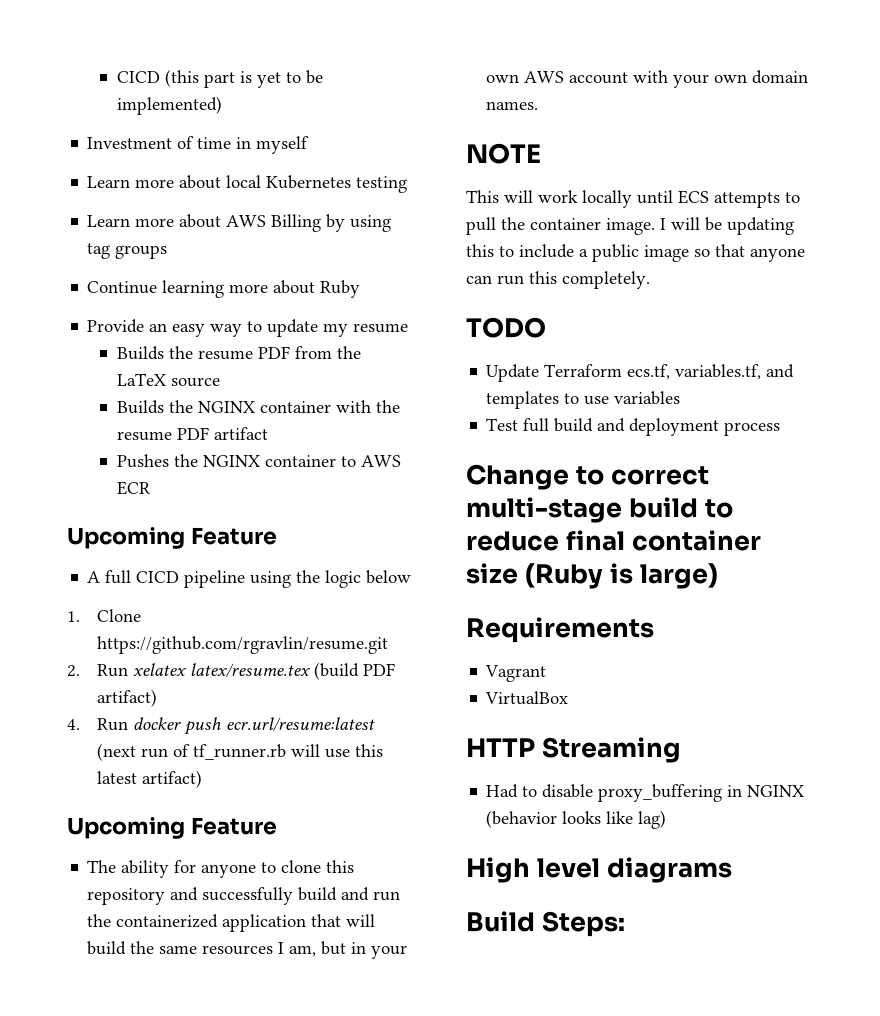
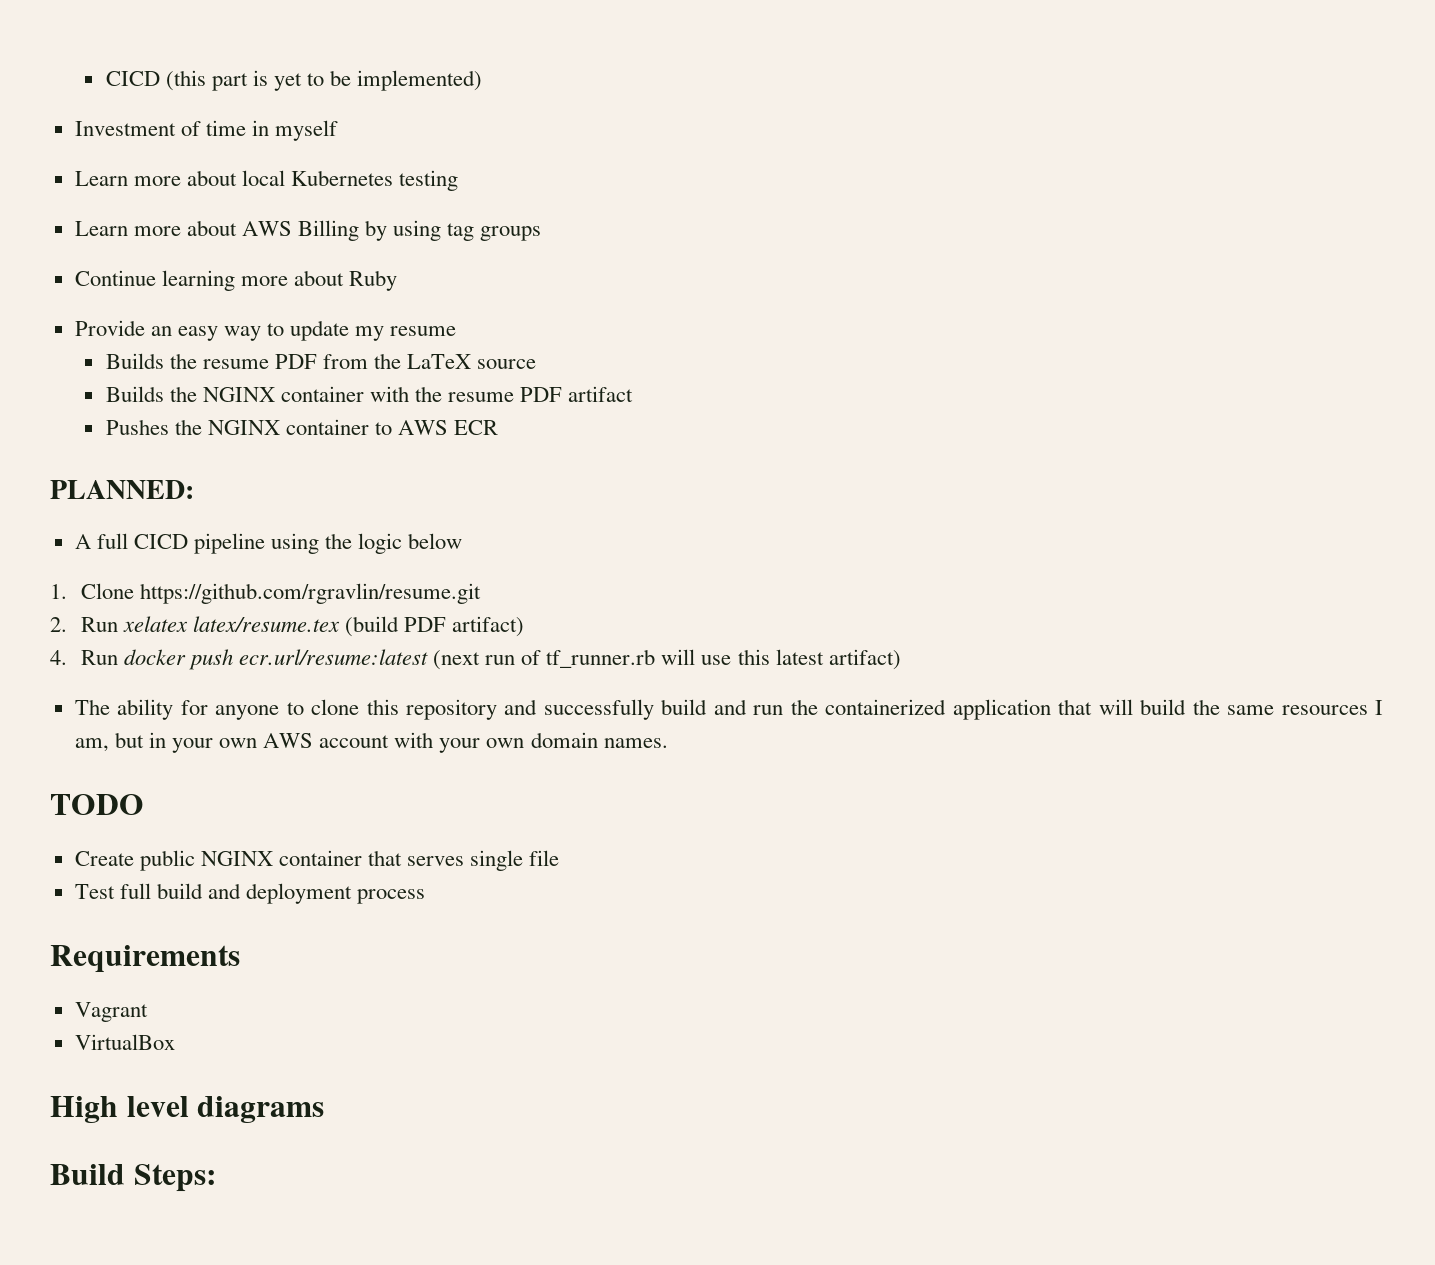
  Pushes the NGINX container to AWS ECR
- Upcoming Feature
+ PLANNED:
  4. Run docker push ecr.url/resume:latest (next run of tf_runner.rb will use this latest artifact)
- Upcoming Feature
- NOTE
- This will work locally until ECS attempts to pull the container image. I will be updating this to include a public image so that anyone can run this completely.
  TODO
- Update Terraform ecs.tf, variables.tf, and templates to use variables
+ Create public NGINX container that serves single file
- Change to correct multi-stage build to reduce final container size (Ruby is large)
  Requirements
  Vagrant
  VirtualBox
- HTTP Streaming
- Had to disable proxy_buffering in NGINX (behavior looks like lag)

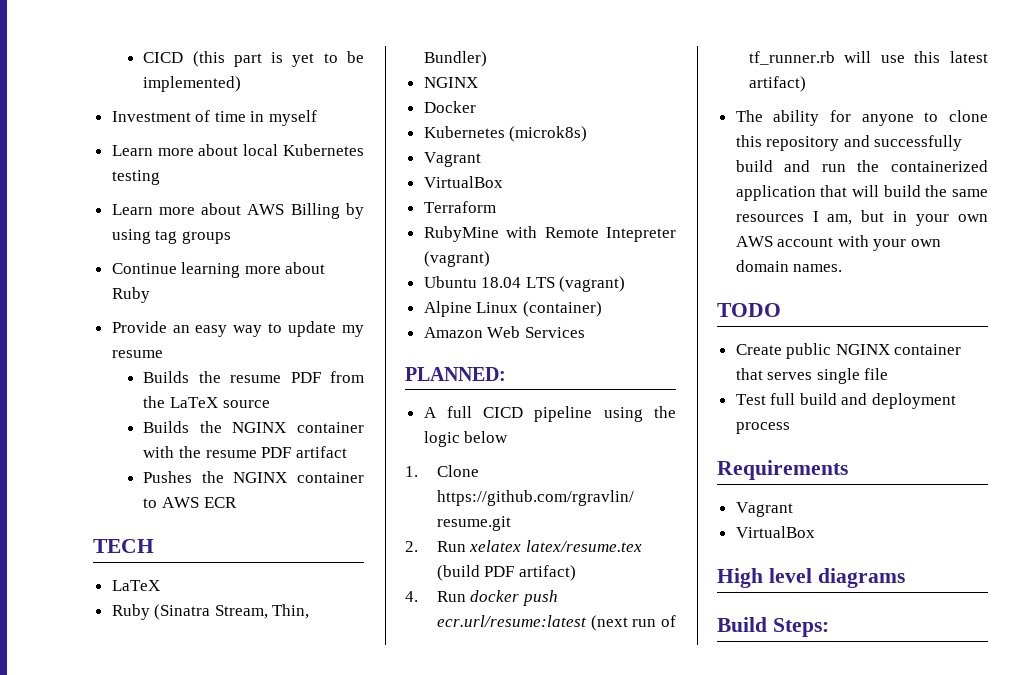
+ TECH
+ LaTeX
+ Ruby (Sinatra Stream, Thin, Bundler)
+ NGINX
+ Docker
+ Kubernetes (microk8s)
+ Vagrant
+ VirtualBox
+ Terraform
+ RubyMine with Remote Intepreter (vagrant)
+ Ubuntu 18.04 LTS (vagrant)
+ Alpine Linux (container)
+ Amazon Web Services

